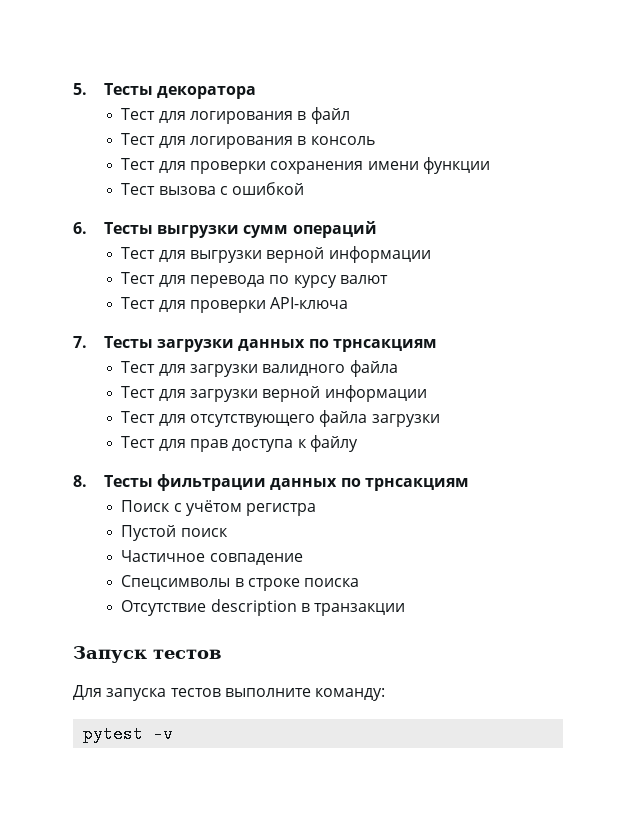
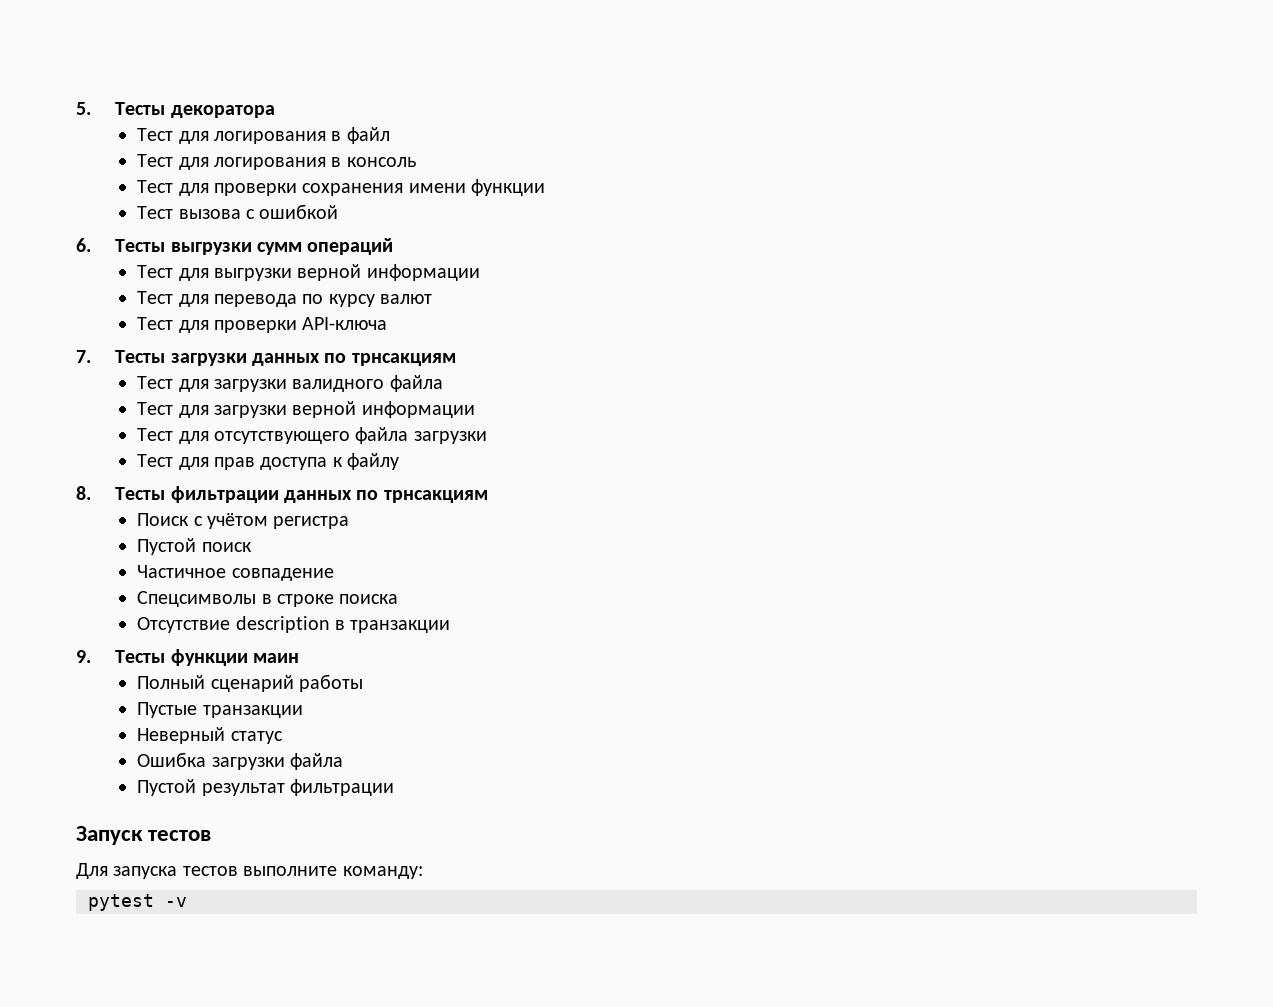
+ 9. Тесты функции маин
+ Полный сценарий работы
+ Пустые транзакции
+ Неверный статус
+ Ошибка загрузки файла
+ Пустой результат фильтрации

